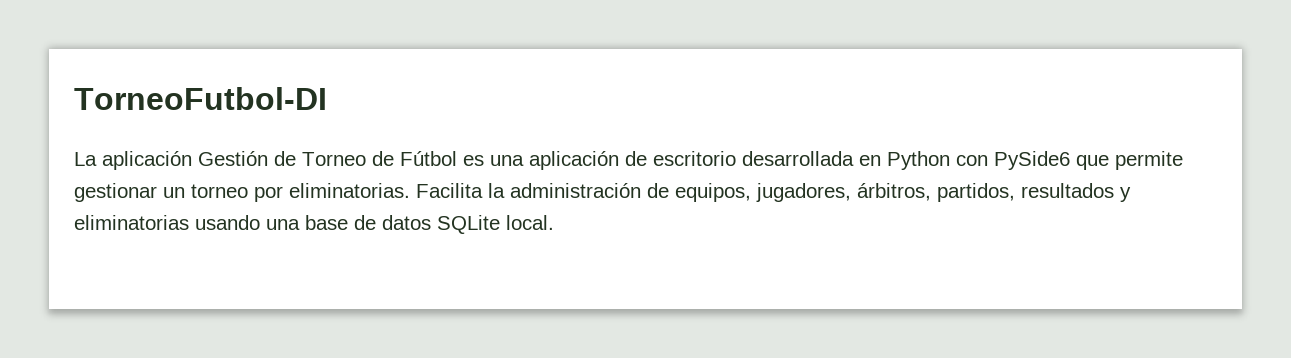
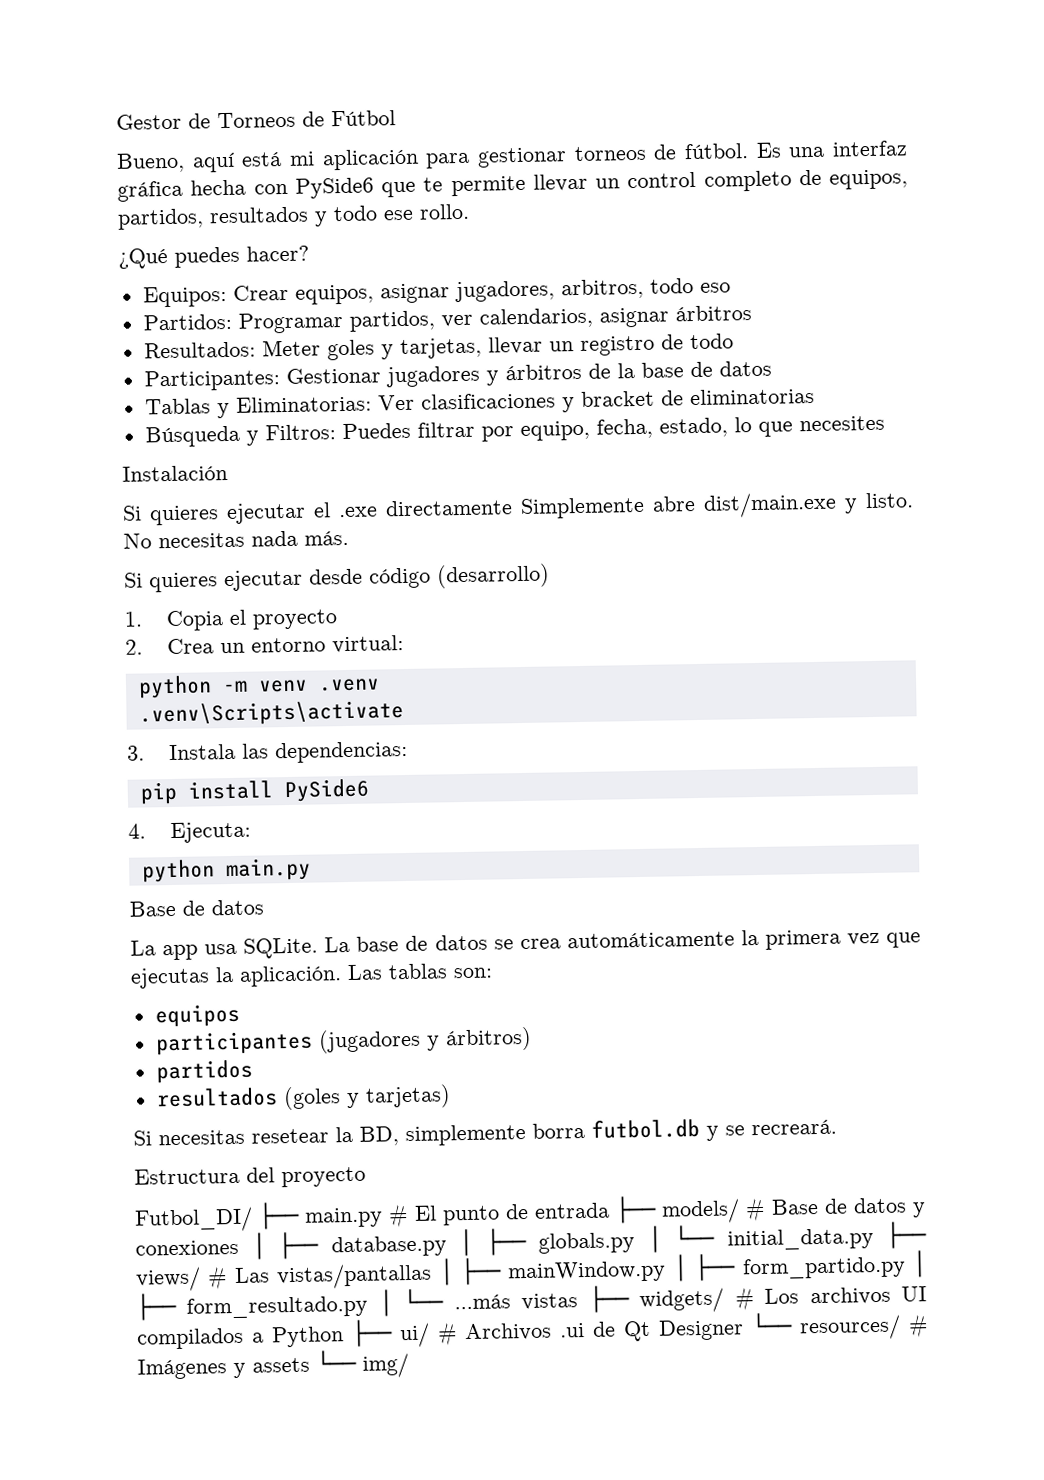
- TorneoFutbol-DI
- La aplicación Gestión de Torneo de Fútbol es una aplicación de escritorio desarrollada en Python con PySide6 que permite gestionar un torneo por eliminatorias. Facilita la administración de equipos, jugadores, árbitros, partidos, resultados y eliminatorias usando una base de datos SQLite local.
+ Gestor de Torneos de Fútbol
+ Bueno, aquí está mi aplicación para gestionar torneos de fútbol. Es una interfaz gráfica hecha con PySide6 que te permite llevar un control completo de equipos, partidos, resultados y todo ese rollo.
+ ¿Qué puedes hacer?
+ Equipos: Crear equipos, asignar jugadores, arbitros, todo eso
+ Partidos: Programar partidos, ver calendarios, asignar árbitros
+ Resultados: Meter goles y tarjetas, llevar un registro de todo
+ Participantes: Gestionar jugadores y árbitros de la base de datos
+ Tablas y Eliminatorias: Ver clasificaciones y bracket de eliminatorias
+ Búsqueda y Filtros: Puedes filtrar por equipo, fecha, estado, lo que necesites
+ Instalación
+ Si quieres ejecutar el .exe directamente Simplemente abre dist/main.exe y listo. No necesitas nada más.
+ Si quieres ejecutar desde código (desarrollo)
+ 1. Copia el proyecto
+ 2. Crea un entorno virtual:
+ python -m venv .venv
+ .venv\Scripts\activate
+ 3. Instala las dependencias:
+ pip install PySide6
+ 4. Ejecuta:
+ python main.py
+ Base de datos
+ La app usa SQLite. La base de datos se crea automáticamente la primera vez que ejecutas la aplicación. Las tablas son:
+ equipos
+ participantes (jugadores y árbitros)
+ partidos
+ resultados (goles y tarjetas)
+ Si necesitas resetear la BD, simplemente borra futbol.db y se recreará.
+ Estructura del proyecto
+ Futbol_DI/ ├── main.py # El punto de entrada ├── models/ # Base de datos y conexiones │ ├── database.py │ ├── globals.py │ └── initial_data.py ├── views/ # Las vistas/pantallas │ ├── mainWindow.py │ ├── form_partido.py │ ├── form_resultado.py │ └── ...más vistas ├── widgets/ # Los archivos UI compilados a Python ├── ui/ # Archivos .ui de Qt Designer └── resources/ # Imágenes y assets └── img/

